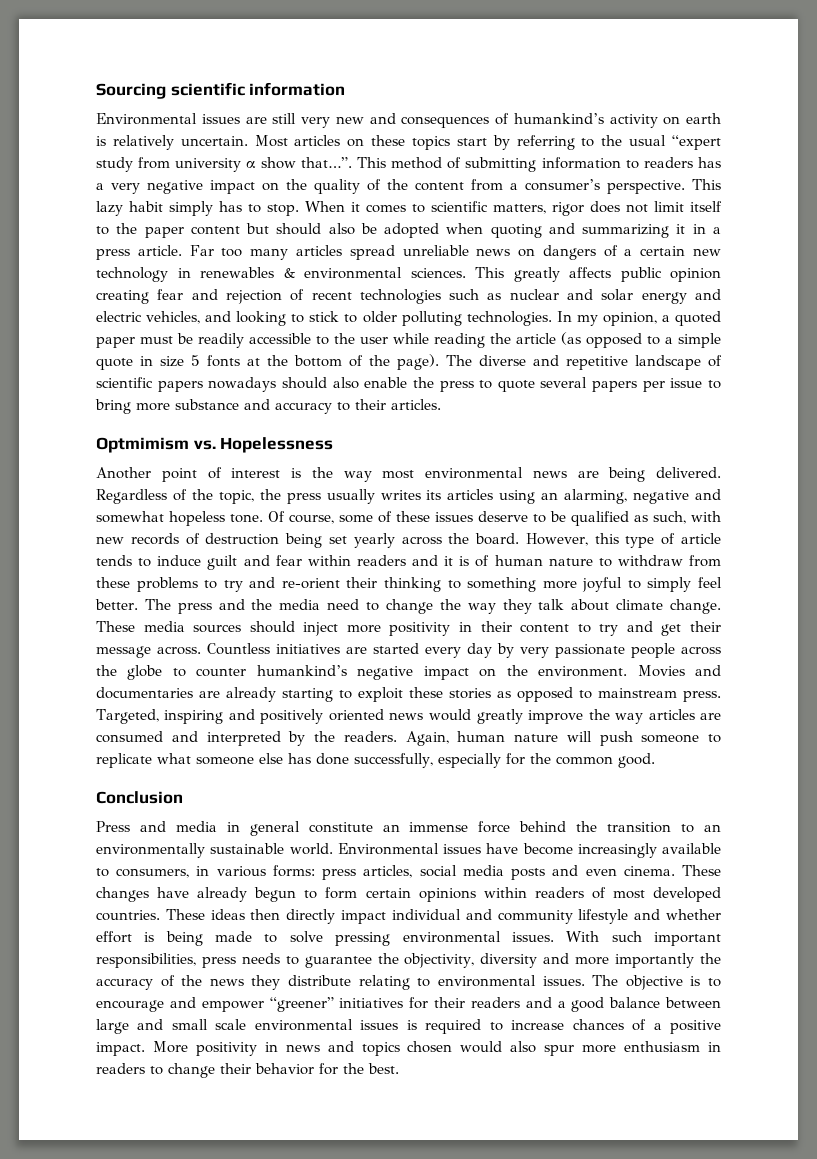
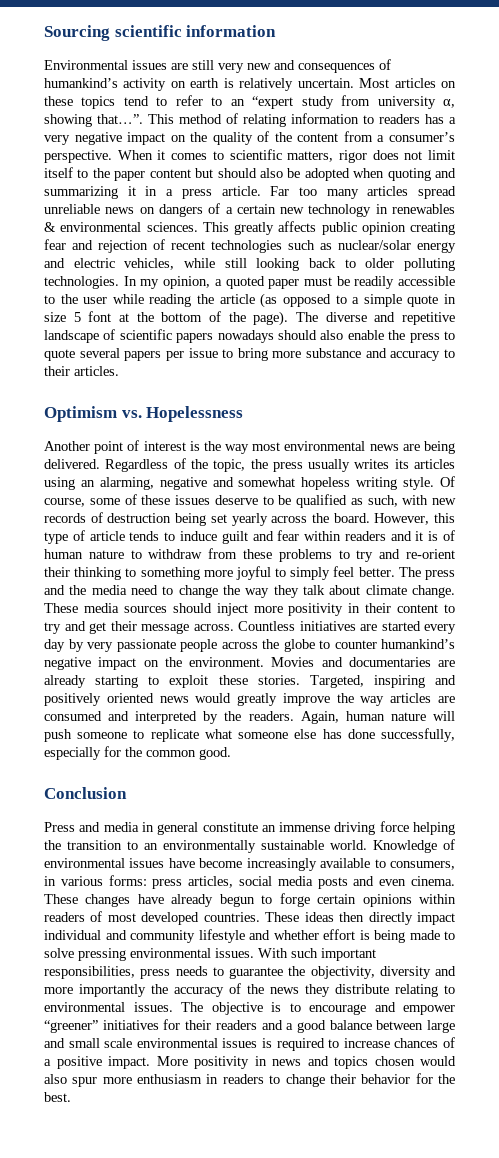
- Most articles on these topics start by referring to the usual “expert study from university α show that…”.
+ Most articles on these topics tend to refer to an “expert study from university α, showing that…”.
- This method of submitting information to readers has a very negative impact on the quality of the content from a consumer’s perspective.
+ This method of relating information to readers has a very negative impact on the quality of the content from a consumer’s perspective.
- This lazy habit simply has to stop.
- This greatly affects public opinion creating fear and rejection of recent technologies such as nuclear and solar energy and electric vehicles, and looking to stick to older polluting technologies.
+ This greatly affects public opinion creating fear and rejection of recent technologies such as nuclear/solar energy and electric vehicles, while still looking back to older polluting technologies.
- In my opinion, a quoted paper must be readily accessible to the user while reading the article (as opposed to a simple quote in size 5 fonts at the bottom of the page).
+ In my opinion, a quoted paper must be readily accessible to the user while reading the article (as opposed to a simple quote in size 5 font at the bottom of the page).
- Optmimism vs. Hopelessness
+ Optimism vs. Hopelessness
- Regardless of the topic, the press usually writes its articles using an alarming, negative and somewhat hopeless tone.
+ Regardless of the topic, the press usually writes its articles using an alarming, negative and somewhat hopeless writing style.
- Movies and documentaries are already starting to exploit these stories as opposed to mainstream press.
+ Movies and documentaries are already starting to exploit these stories.
- Press and media in general constitute an immense force behind the transition to an environmentally sustainable world.
+ Press and media in general constitute an immense driving force helping the transition to an environmentally sustainable world.
- Environmental issues have become increasingly available to consumers, in various forms: press articles, social media posts and even cinema.
+ Knowledge of environmental issues have become increasingly available to consumers, in various forms: press articles, social media posts and even cinema.
- These changes have already begun to form certain opinions within readers of most developed countries.
+ These changes have already begun to forge certain opinions within readers of most developed countries.

